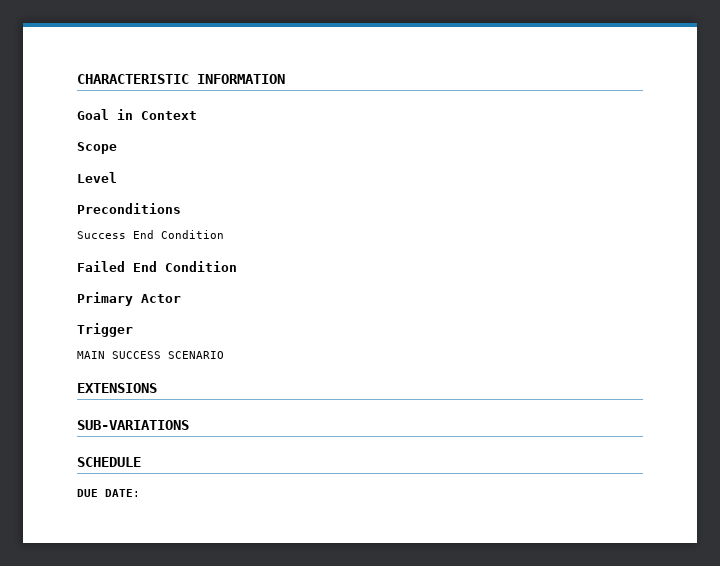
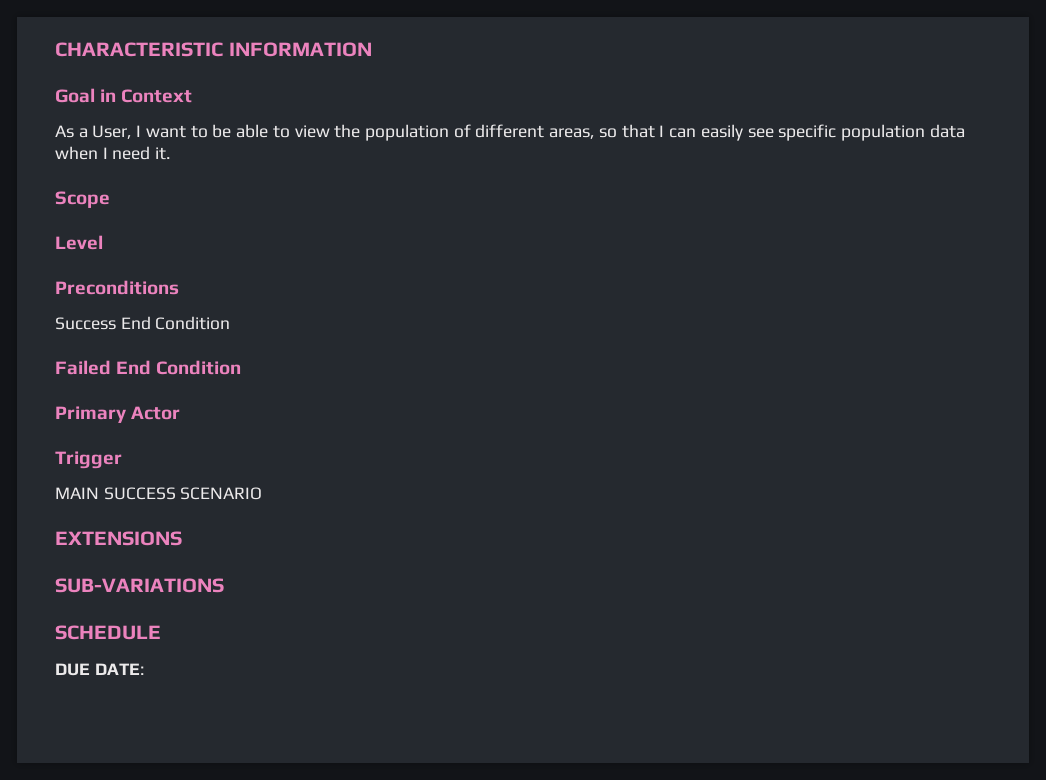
+ As a User, I want to be able to view the population of different areas, so that I can easily see specific population data when I need it.

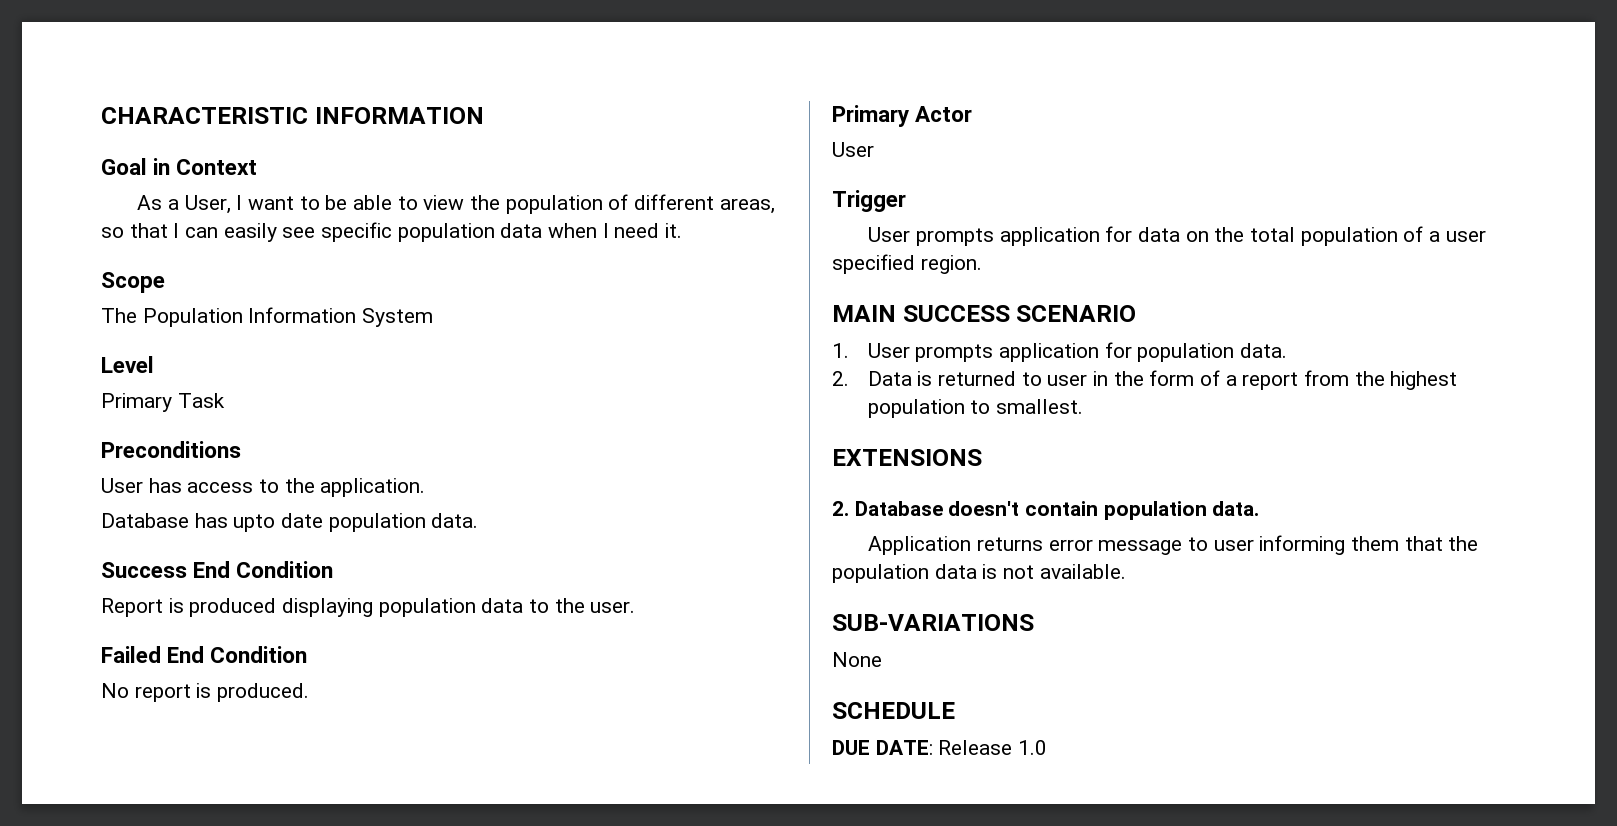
+ The Population Information System
+ Primary Task
+ User has access to the application.
+ Database has upto date population data.
  Success End Condition
+ Report is produced displaying population data to the user.
+ No report is produced.
  Primary Actor
+ User
+ User prompts application for data on the total population of a user specified region.
  MAIN SUCCESS SCENARIO
+ 1. User prompts application for population data.
+ 2. Data is returned to user in the form of a report from the highest population to smallest.
  EXTENSIONS
+ 2. Database doesn't contain population data.
+ Application returns error message to user informing them that the population data is not available.
+ None
- DUE DATE:
+ DUE DATE: Release 1.0

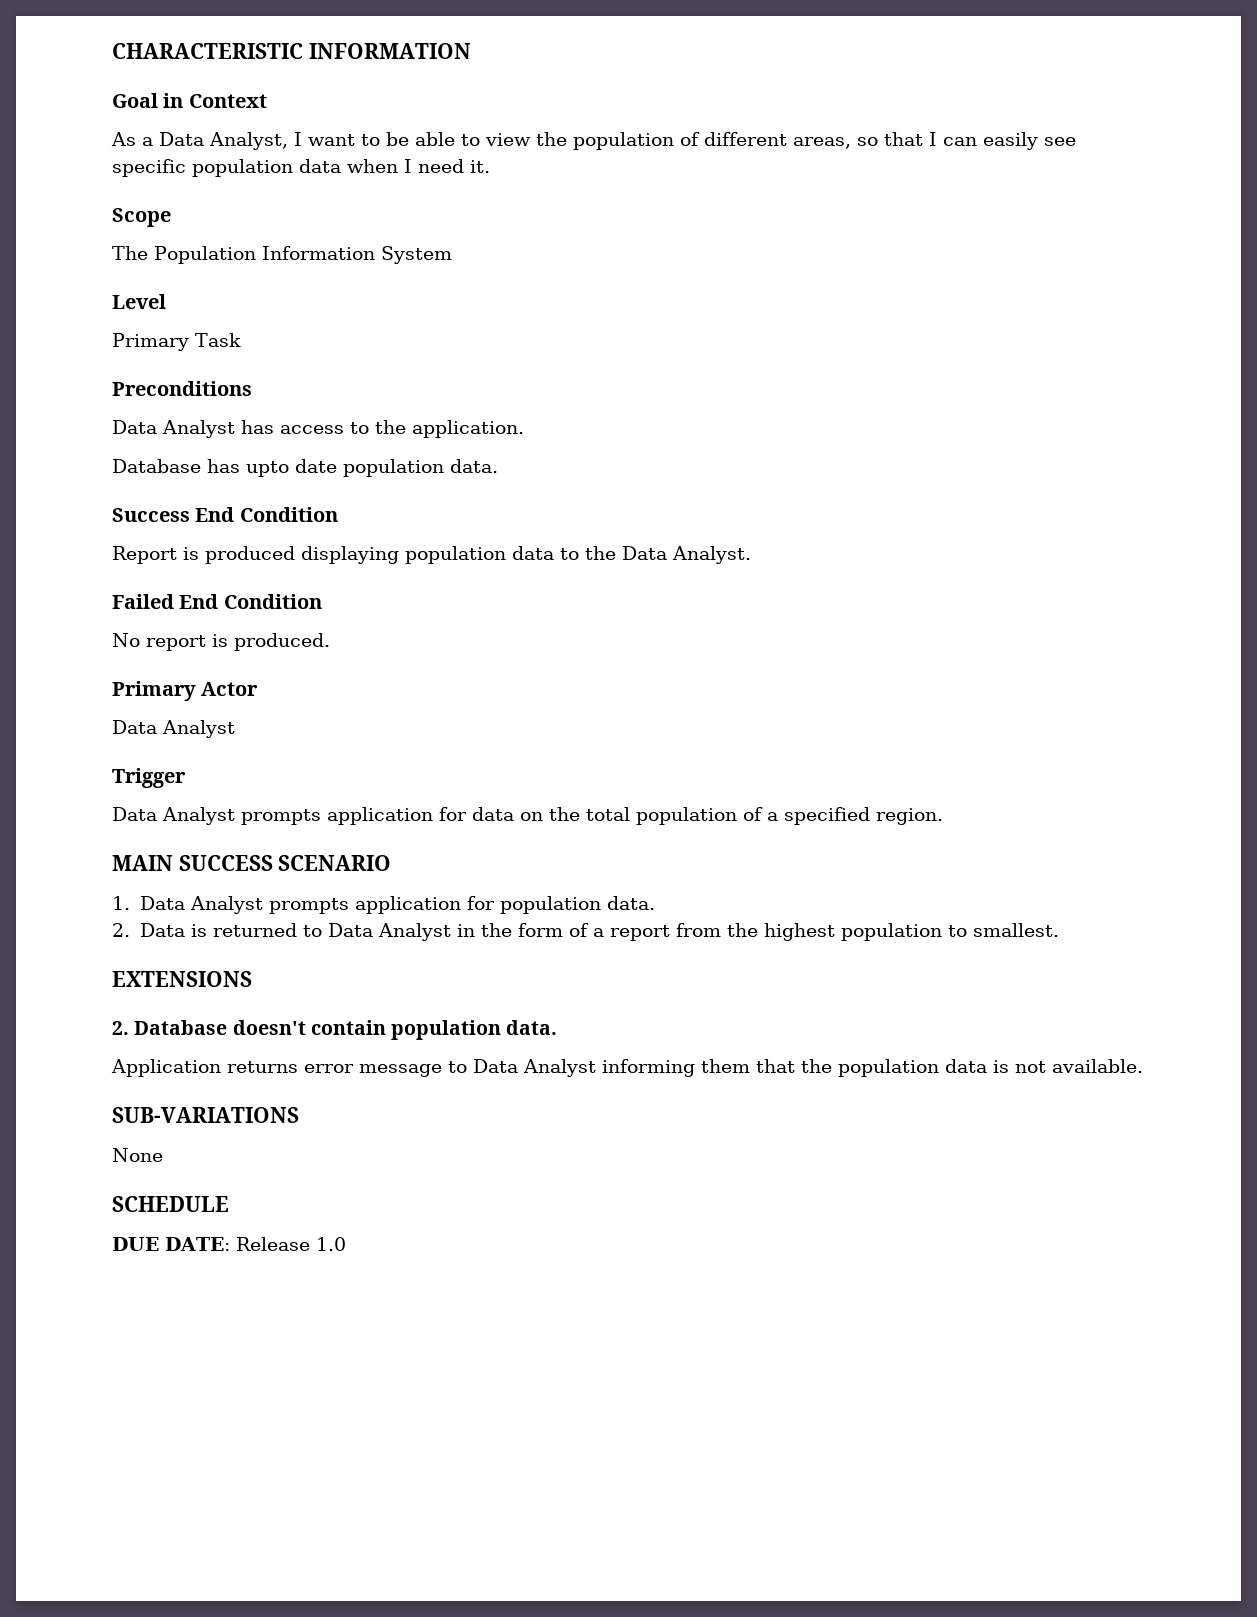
- As a User, I want to be able to view the population of different areas, so that I can easily see specific population data when I need it.
+ As a Data Analyst, I want to be able to view the population of different areas, so that I can easily see specific population data when I need it.
- User has access to the application.
+ Data Analyst has access to the application.
- Report is produced displaying population data to the user.
+ Report is produced displaying population data to the Data Analyst.
  Primary Actor
- User
+ Data Analyst
- User prompts application for data on the total population of a user specified region.
+ Data Analyst prompts application for data on the total population of a specified region.
- 1. User prompts application for population data.
+ 1. Data Analyst prompts application for population data.
- 2. Data is returned to user in the form of a report from the highest population to smallest.
+ 2. Data is returned to Data Analyst in the form of a report from the highest population to smallest.
- Application returns error message to user informing them that the population data is not available.
+ Application returns error message to Data Analyst informing them that the population data is not available.

